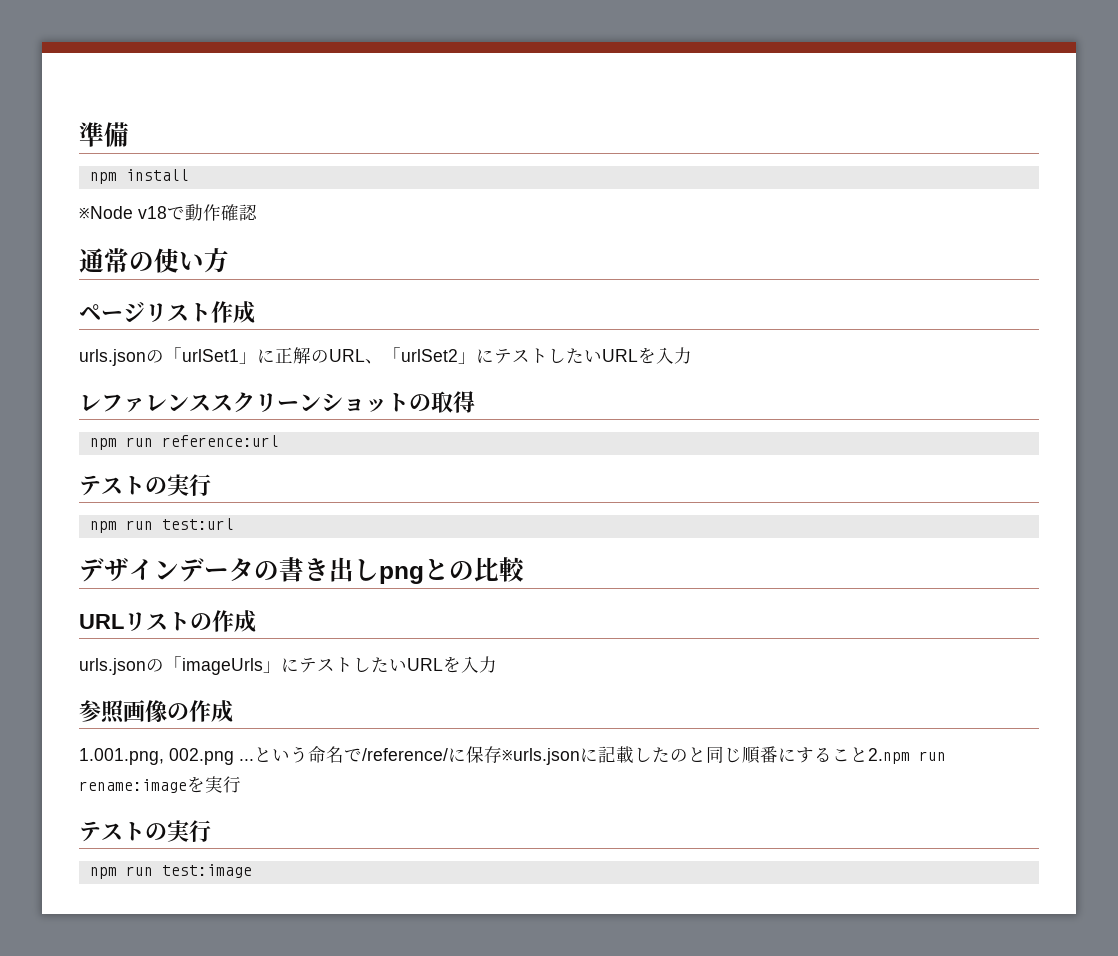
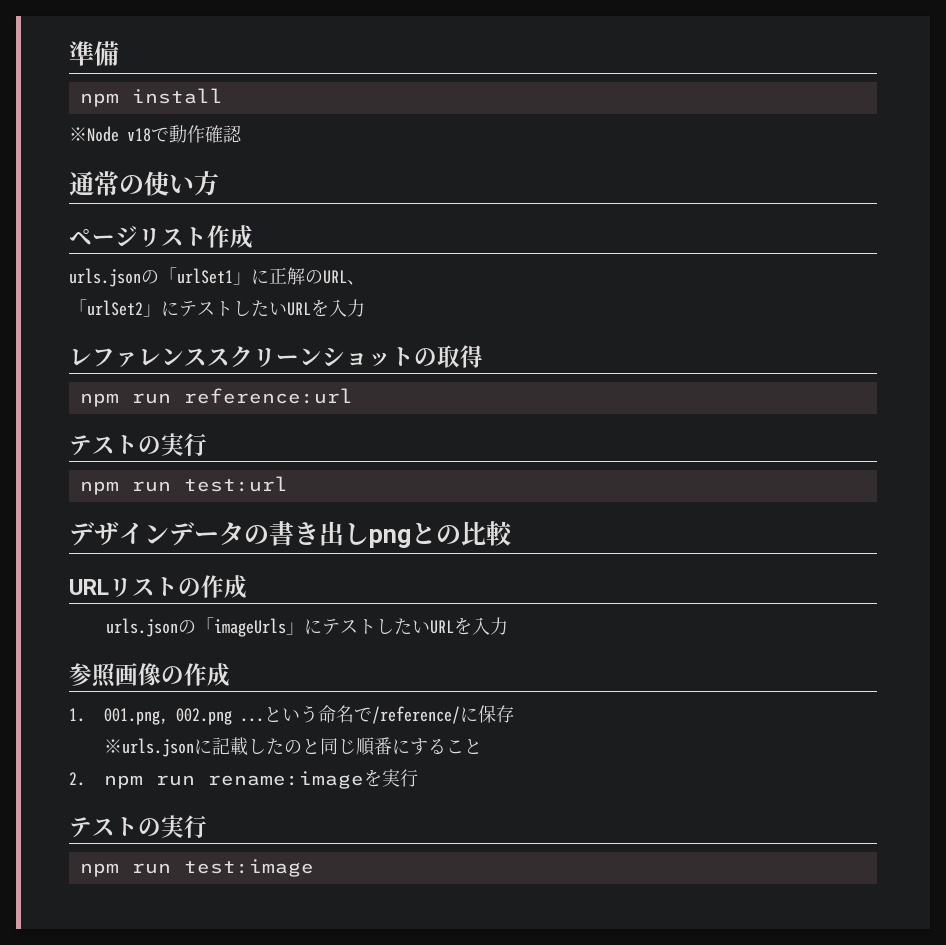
- urls.jsonの「urlSet1」に正解のURL、「urlSet2」にテストしたいURLを入力
+ urls.jsonの「urlSet1」に正解のURL、
+ 「urlSet2」にテストしたいURLを入力
- 1.001.png, 002.png ...
+ 1. 001.png, 002.png ...
- という命名で/reference/に保存※urls.jsonに記載したのと同じ順番にすること2.npm run rename:imageを実行
+ という命名で/reference/に保存
+ ※urls.jsonに記載したのと同じ順番にすること
+ 2. npm run rename:imageを実行

